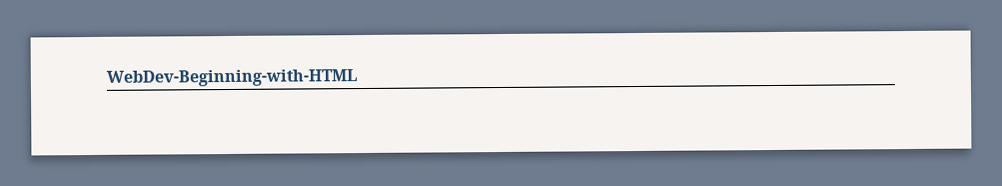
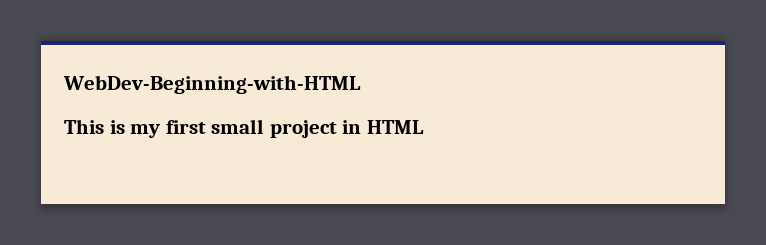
+ This is my first small project in HTML

